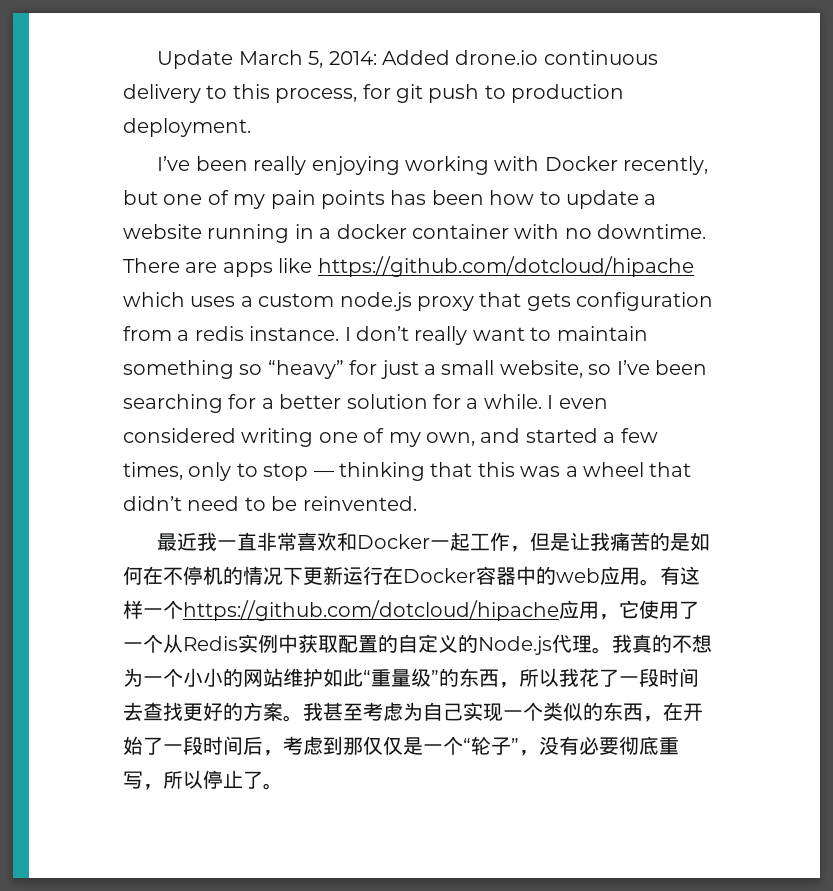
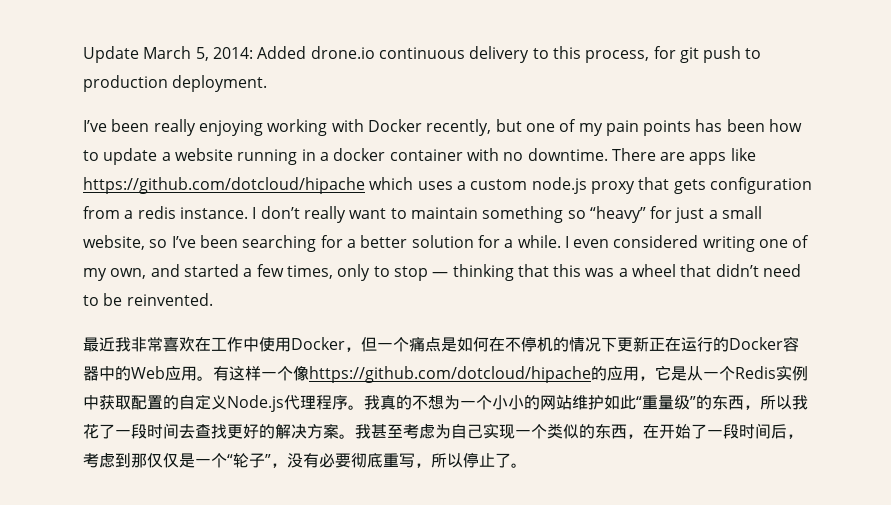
- 最近我一直非常喜欢和Docker一起工作，但是让我痛苦的是如何在不停机的情况下更新运行在Docker容器中的web应用。
+ 最近我非常喜欢在工作中使用Docker，但一个痛点是如何在不停机的情况下更新正在运行的Docker容器中的Web应用。
- 有这样一个https://github.com/dotcloud/hipache应用，它使用了一个从Redis实例中获取配置的自定义的Node.js代理。
+ 有这样一个像https://github.com/dotcloud/hipache的应用，它是从一个Redis实例中获取配置的自定义Node.js代理程序。
- 我真的不想为一个小小的网站维护如此“重量级”的东西，所以我花了一段时间去查找更好的方案。
+ 我真的不想为一个小小的网站维护如此“重量级”的东西，所以我花了一段时间去查找更好的解决方案。

